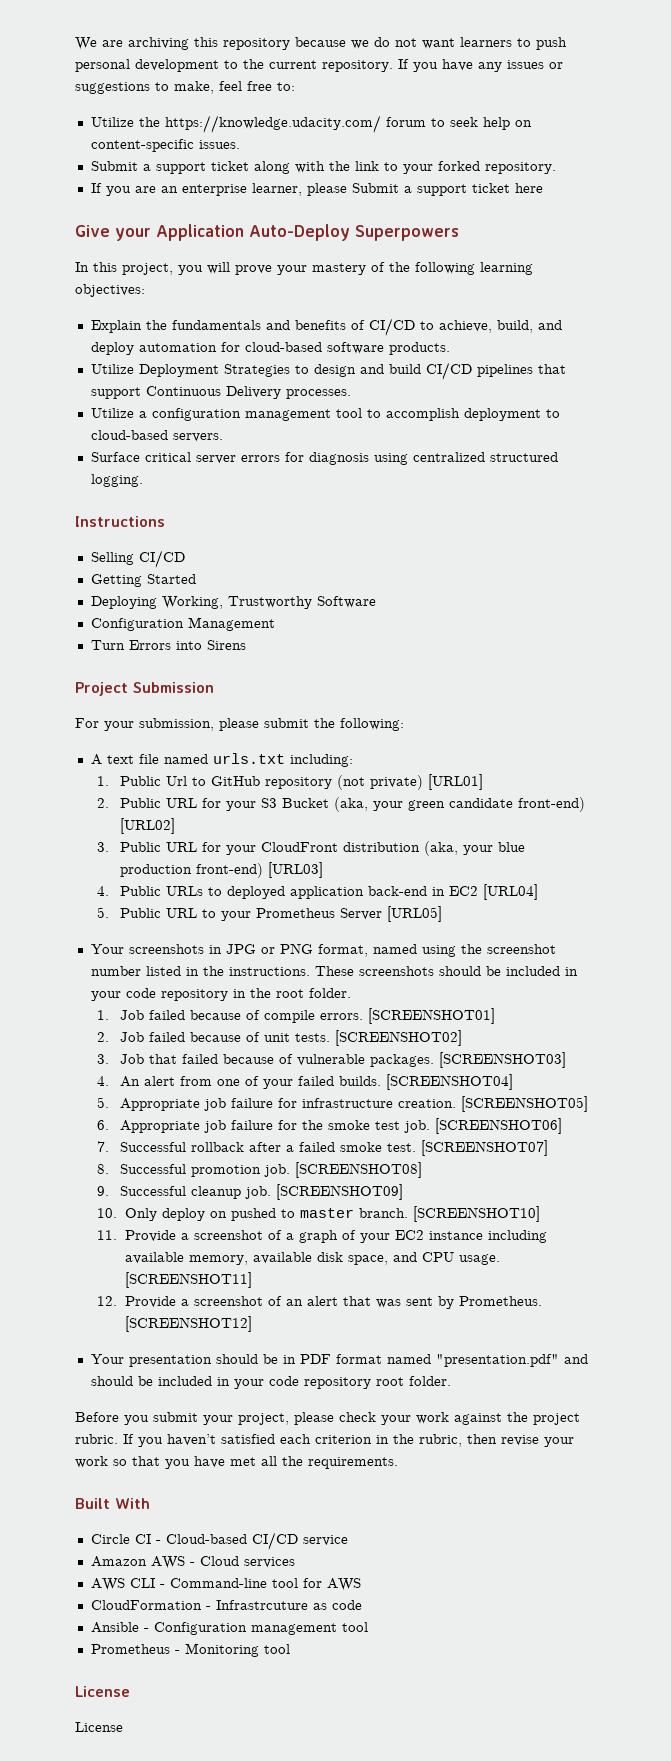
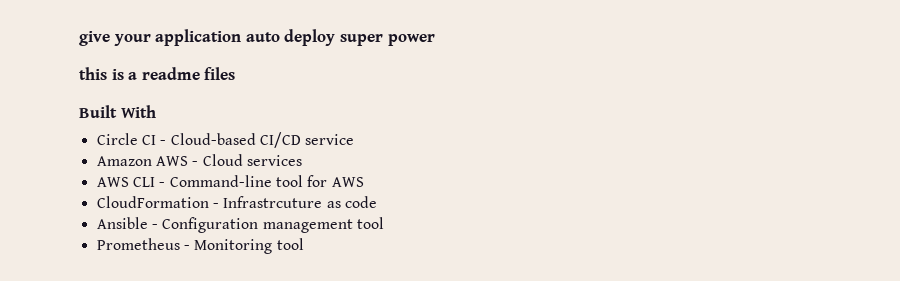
- We are archiving this repository because we do not want learners to push personal development to the current repository. If you have any issues or suggestions to make, feel free to:
- Utilize the https://knowledge.udacity.com/ forum to seek help on content-specific issues.
- Submit a support ticket along with the link to your forked repository.
- If you are an enterprise learner, please Submit a support ticket here
- Give your Application Auto-Deploy Superpowers
- In this project, you will prove your mastery of the following learning objectives:
- Explain the fundamentals and benefits of CI/CD to achieve, build, and deploy automation for cloud-based software products.
- Utilize Deployment Strategies to design and build CI/CD pipelines that support Continuous Delivery processes.
- Utilize a configuration management tool to accomplish deployment to cloud-based servers.
- Surface critical server errors for diagnosis using centralized structured logging.
- Instructions
- Selling CI/CD
- Getting Started
- Deploying Working, Trustworthy Software
- Configuration Management
- Turn Errors into Sirens
- Project Submission
- For your submission, please submit the following:
- A text file named urls.txt including:
- 1. Public Url to GitHub repository (not private) [URL01]
- 2. Public URL for your S3 Bucket (aka, your green candidate front-end) [URL02]
- 3. Public URL for your CloudFront distribution (aka, your blue production front-end) [URL03]
- 4. Public URLs to deployed application back-end in EC2 [URL04]
- 5. Public URL to your Prometheus Server [URL05]
- Your screenshots in JPG or PNG format, named using the screenshot number listed in the instructions. These screenshots should be included in your code repository in the root folder.
- 1. Job failed because of compile errors. [SCREENSHOT01]
- 2. Job failed because of unit tests. [SCREENSHOT02]
- 3. Job that failed because of vulnerable packages. [SCREENSHOT03]
- 4. An alert from one of your failed builds. [SCREENSHOT04]
- 5. Appropriate job failure for infrastructure creation. [SCREENSHOT05]
- 6. Appropriate job failure for the smoke test job. [SCREENSHOT06]
- 7. Successful rollback after a failed smoke test. [SCREENSHOT07]
- 8. Successful promotion job. [SCREENSHOT08]
- 9. Successful cleanup job. [SCREENSHOT09]
- 10. Only deploy on pushed to master branch. [SCREENSHOT10]
- 11. Provide a screenshot of a graph of your EC2 instance including available memory, available disk space, and CPU usage. [SCREENSHOT11]
- 12. Provide a screenshot of an alert that was sent by Prometheus. [SCREENSHOT12]
- Your presentation should be in PDF format named "presentation.pdf" and should be included in your code repository root folder.
- Before you submit your project, please check your work against the project rubric. If you haven’t satisfied each criterion in the rubric, then revise your work so that you have met all the requirements.
+ give your application auto deploy super power
+ this is a readme files
  Prometheus - Monitoring tool
- License
- License

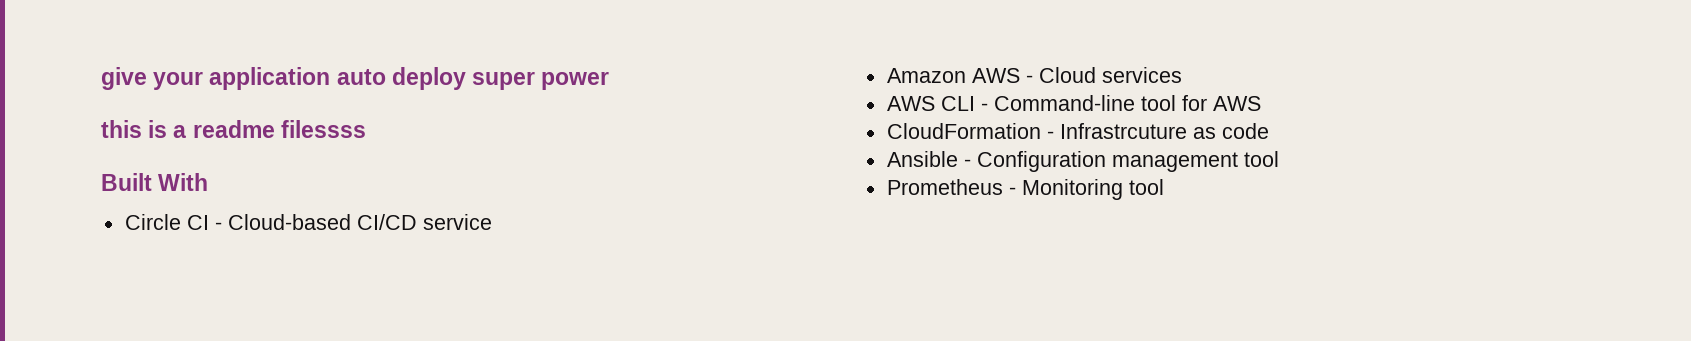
- this is a readme files
+ this is a readme filessss

